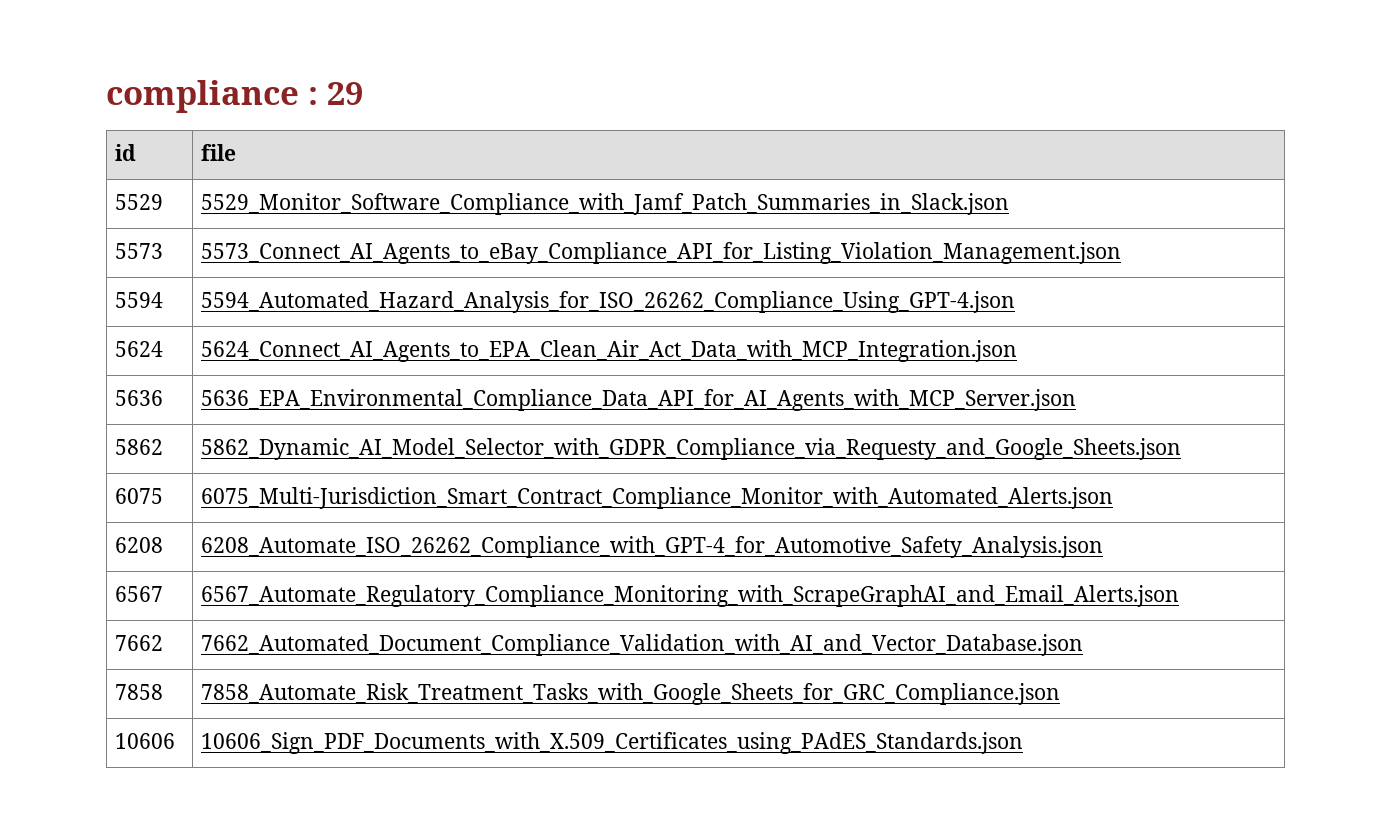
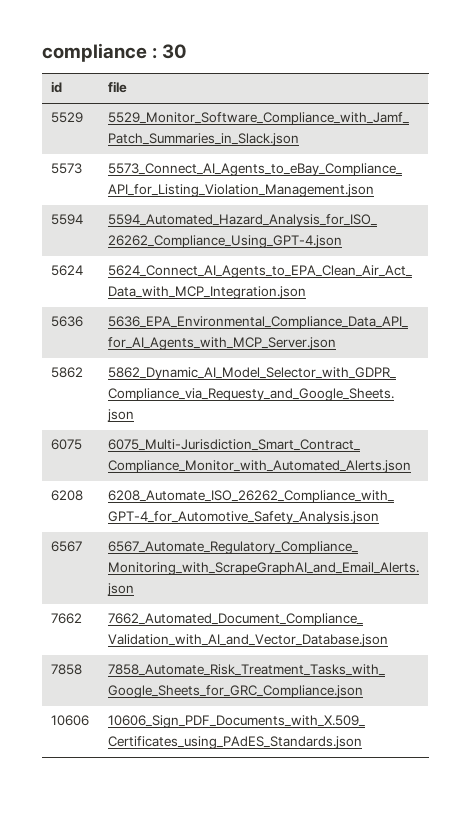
- compliance : 29
+ compliance : 30

